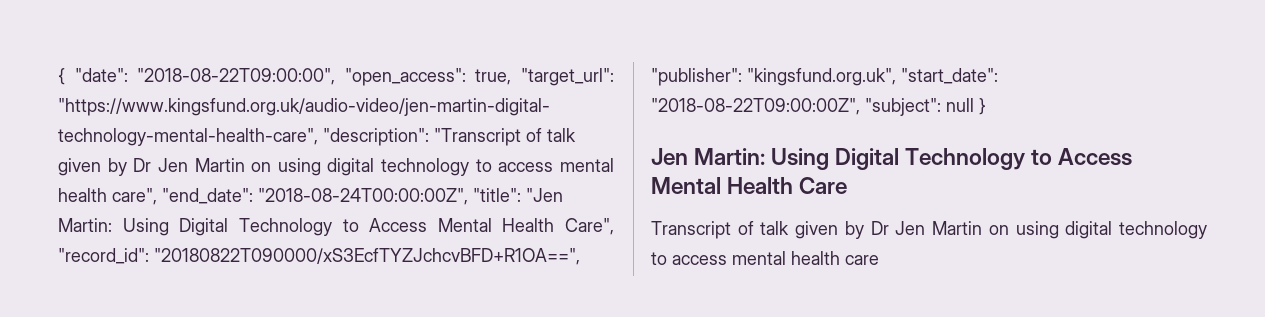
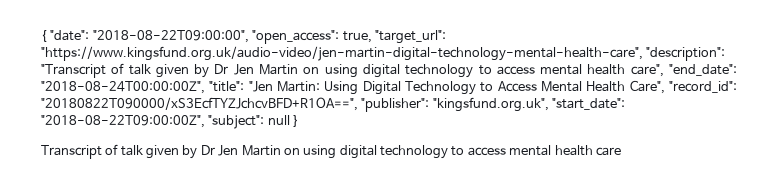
- Jen Martin: Using Digital Technology to Access Mental Health Care

